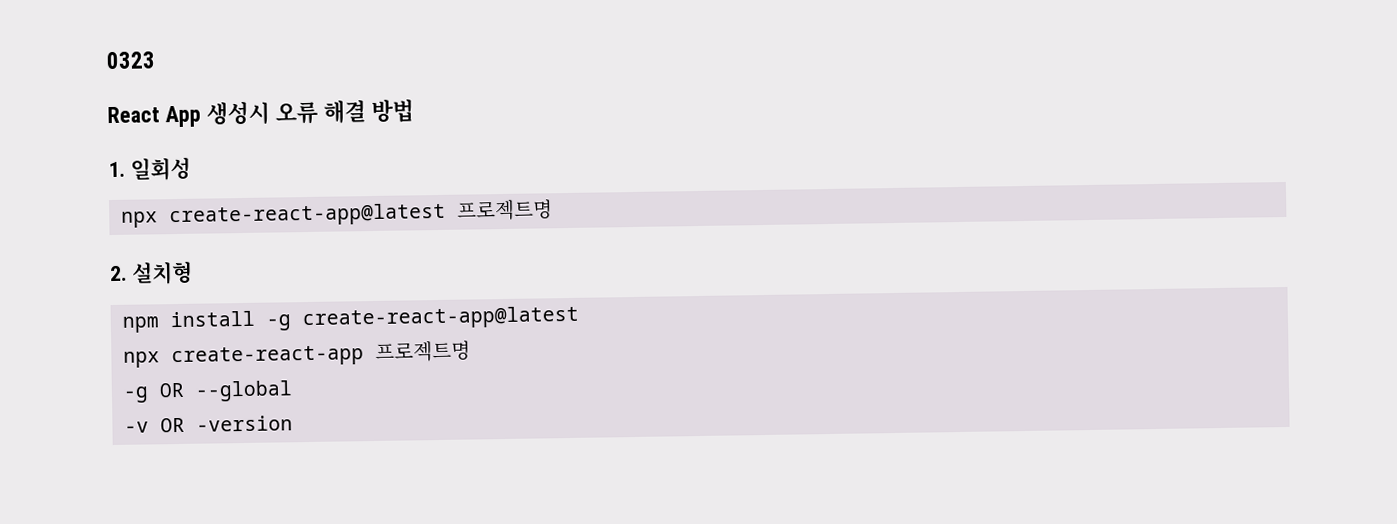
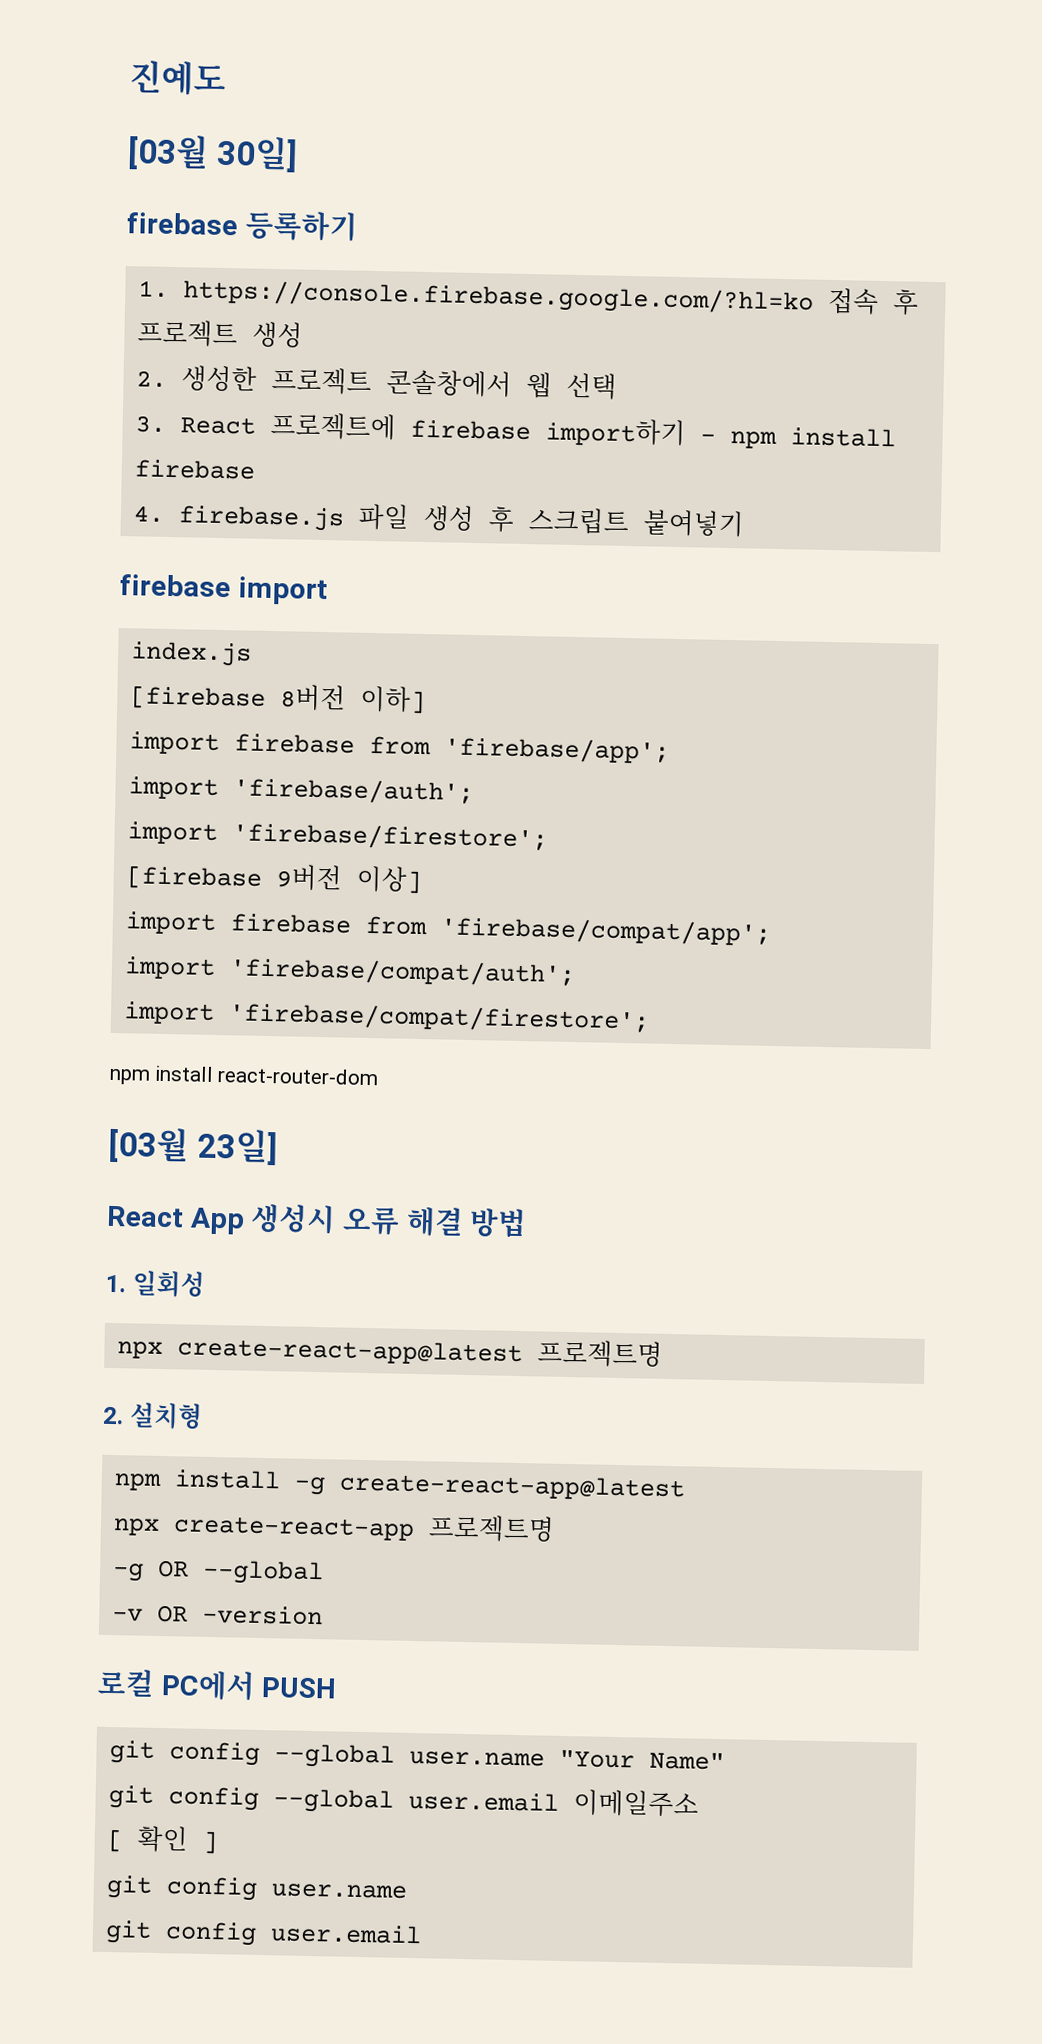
- 0323
+ 진예도
+ [03월 30일]
+ firebase 등록하기
+ 1. https://console.firebase.google.com/?hl=ko 접속 후 프로젝트 생성
+ 2. 생성한 프로젝트 콘솔창에서 웹 선택
+ 3. React 프로젝트에 firebase import하기 - npm install firebase
+ 4. firebase.js 파일 생성 후 스크립트 붙여넣기
+ firebase import
+ index.js
+ [firebase 8버전 이하]
+ import firebase from 'firebase/app';
+ import 'firebase/auth';
+ import 'firebase/firestore';
+ [firebase 9버전 이상]
+ import firebase from 'firebase/compat/app';
+ import 'firebase/compat/auth';
+ import 'firebase/compat/firestore';
+ npm install react-router-dom
+ [03월 23일]
+ 로컬 PC에서 PUSH
+ git config --global user.name "Your Name"
+ git config --global user.email 이메일주소
+ [ 확인 ]
+ git config user.name
+ git config user.email

